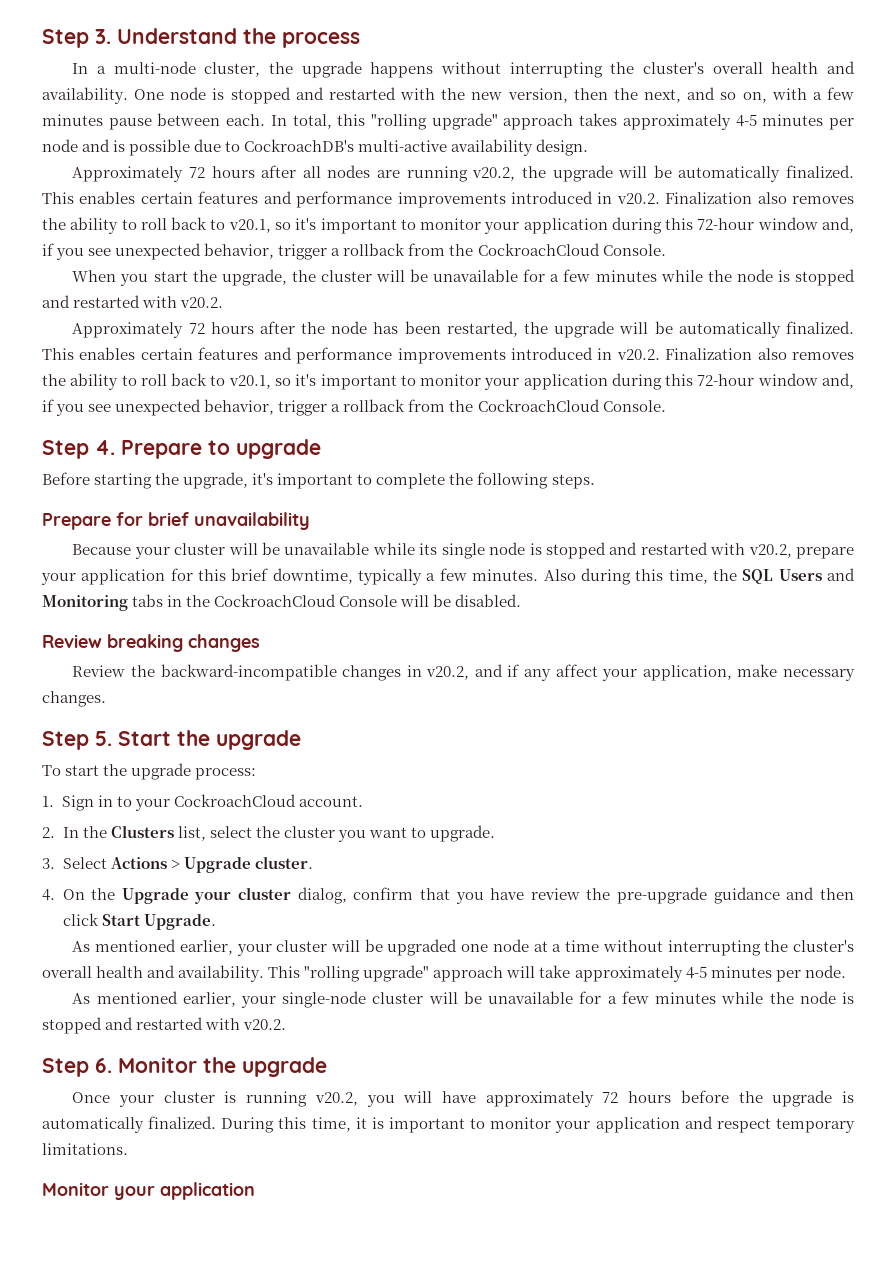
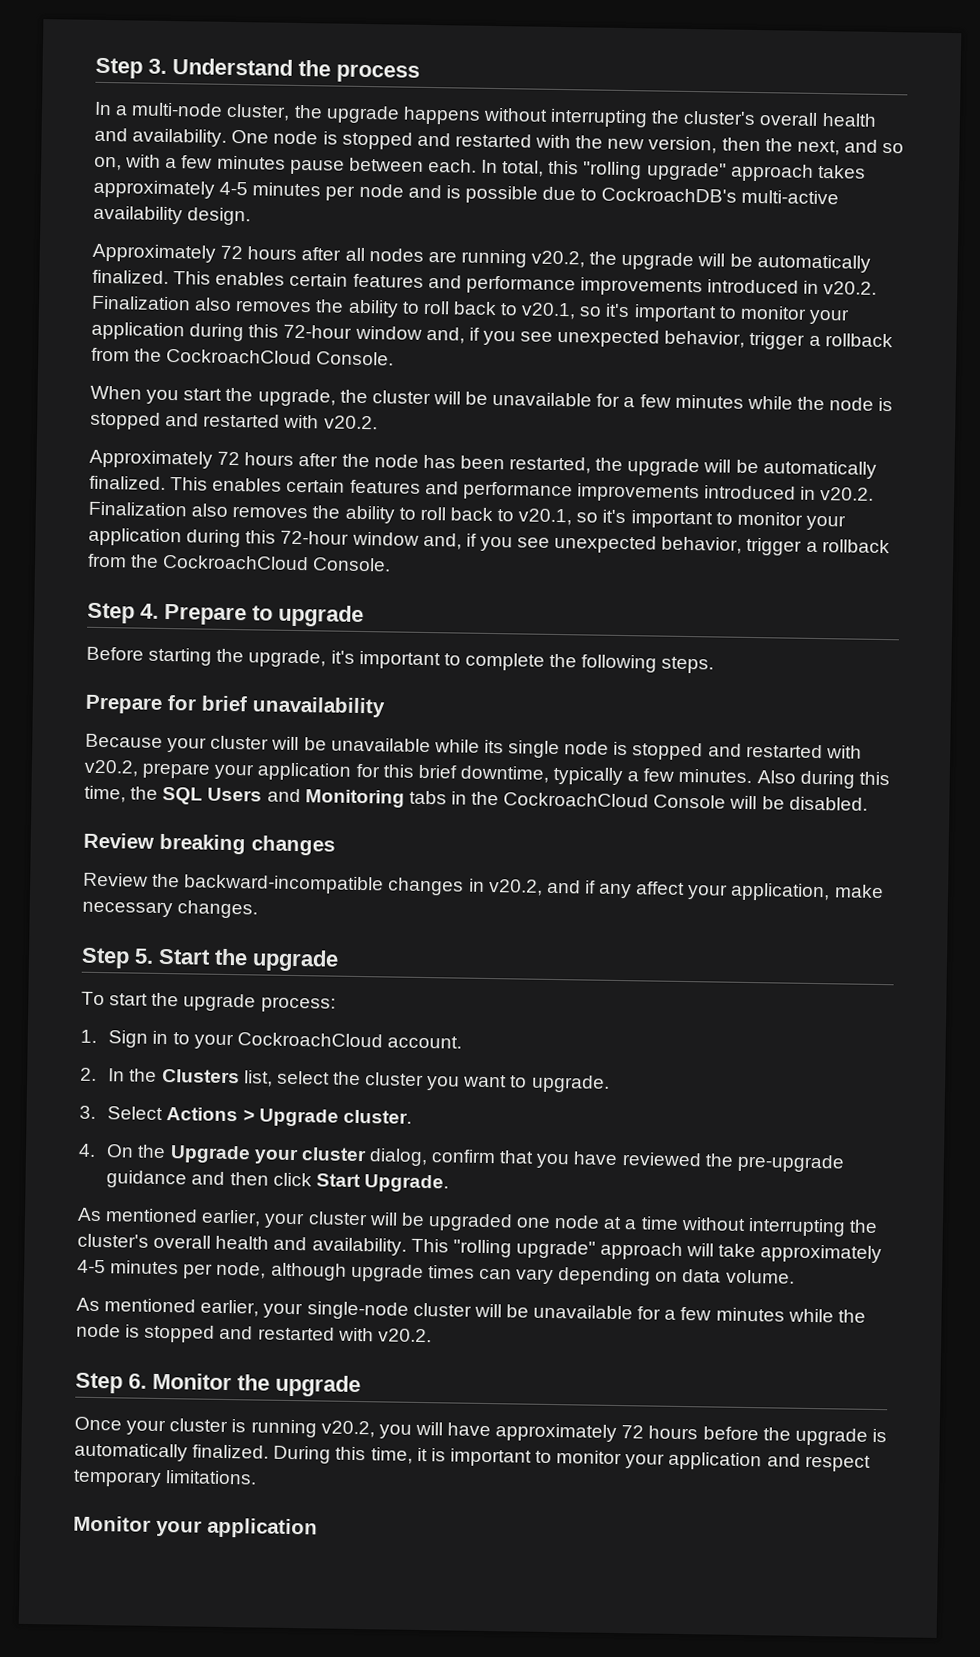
- 4. On the Upgrade your cluster dialog, confirm that you have review the pre-upgrade guidance and then click Start Upgrade.
+ 4. On the Upgrade your cluster dialog, confirm that you have reviewed the pre-upgrade guidance and then click Start Upgrade.
- This "rolling upgrade" approach will take approximately 4-5 minutes per node.
+ This "rolling upgrade" approach will take approximately 4-5 minutes per node, although upgrade times can vary depending on data volume.

